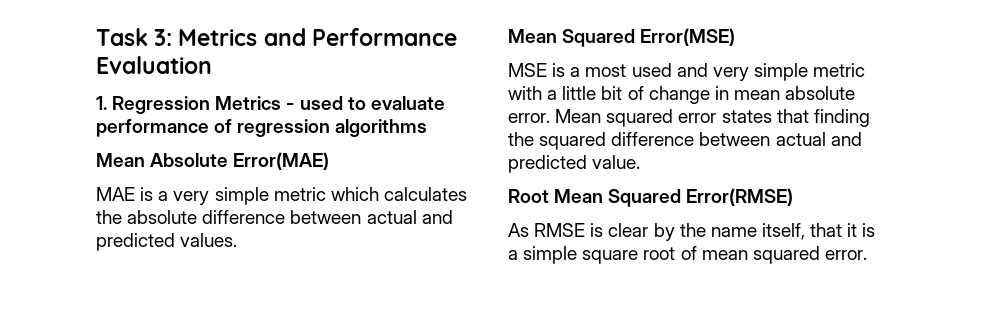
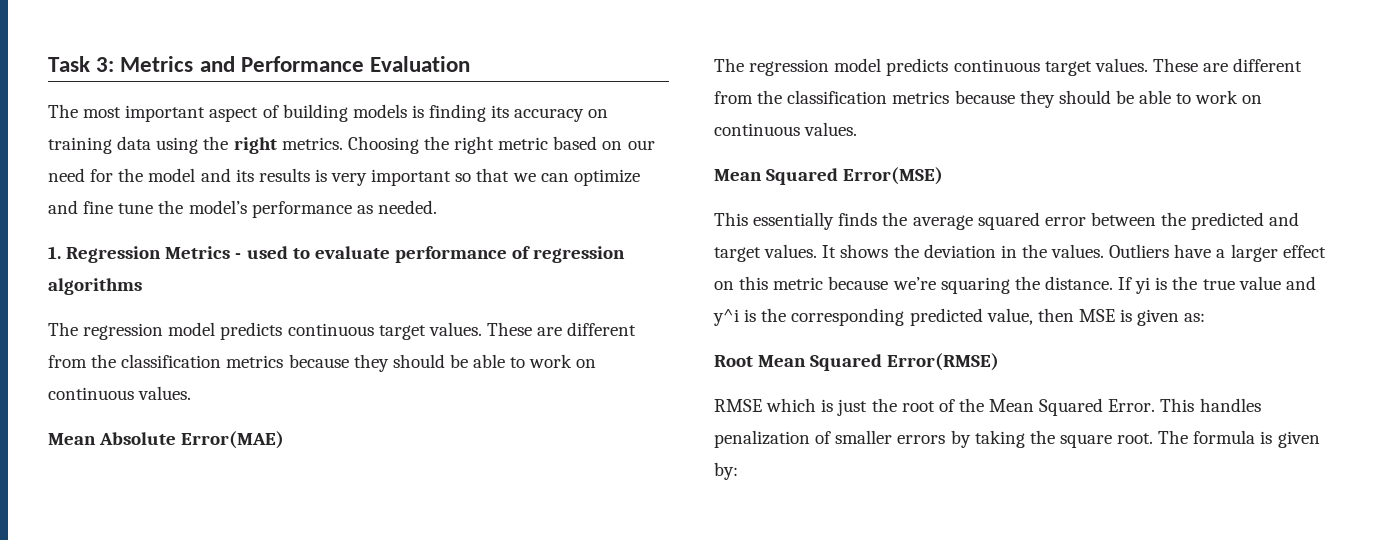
+ The most important aspect of building models is finding its accuracy on training data using the right metrics. Choosing the right metric based on our need for the model and its results is very important so that we can optimize and fine tune the model’s performance as needed.
  1. Regression Metrics - used to evaluate performance of regression algorithms
+ The regression model predicts continuous target values. These are different from the classification metrics because they should be able to work on continuous values.
  Mean Absolute Error(MAE)
- MAE is a very simple metric which calculates the absolute difference between actual and predicted values.
+ The regression model predicts continuous target values. These are different from the classification metrics because they should be able to work on continuous values.
  Mean Squared Error(MSE)
- MSE is a most used and very simple metric with a little bit of change in mean absolute error. Mean squared error states that finding the squared difference between actual and predicted value.
+ This essentially finds the average squared error between the predicted and target values. It shows the deviation in the values. Outliers have a larger effect on this metric because we’re squaring the distance. If yi is the true value and y^i is the corresponding predicted value, then MSE is given as:
  Root Mean Squared Error(RMSE)
- As RMSE is clear by the name itself, that it is a simple square root of mean squared error.
+ RMSE which is just the root of the Mean Squared Error. This handles penalization of smaller errors by taking the square root. The formula is given by:

